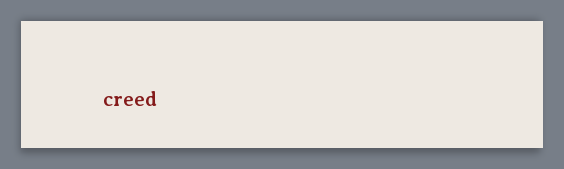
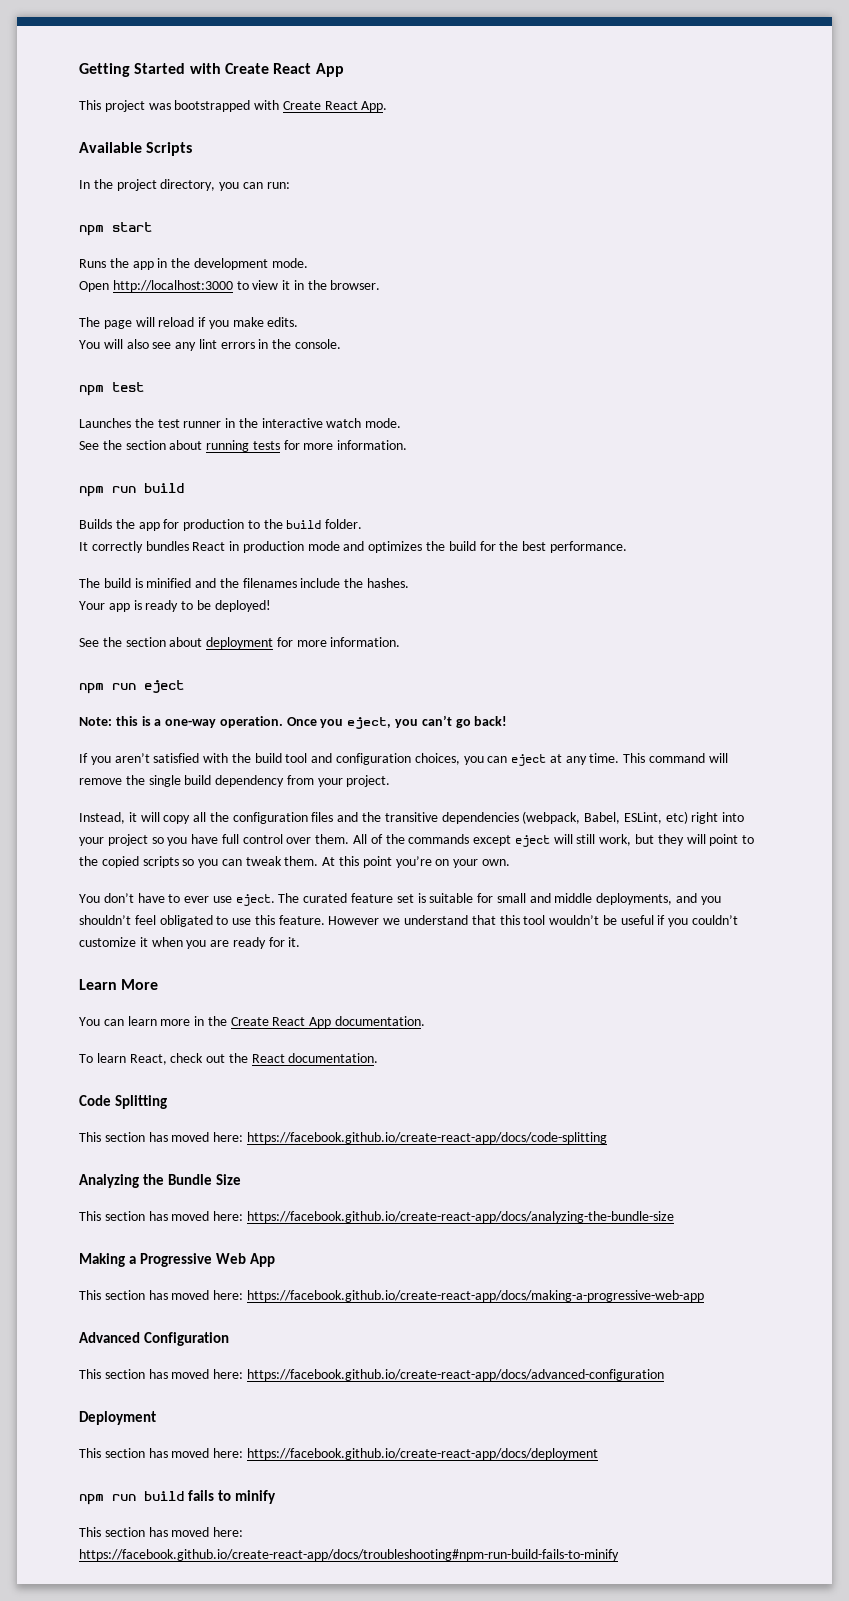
- creed
+ Getting Started with Create React App
+ This project was bootstrapped with Create React App.
+ Available Scripts
+ In the project directory, you can run:
+ npm start
+ Runs the app in the development mode.
+ Open http://localhost:3000 to view it in the browser.
+ The page will reload if you make edits.
+ You will also see any lint errors in the console.
+ npm test
+ Launches the test runner in the interactive watch mode.
+ See the section about running tests for more information.
+ npm run build
+ Builds the app for production to the build folder.
+ It correctly bundles React in production mode and optimizes the build for the best performance.
+ The build is minified and the filenames include the hashes.
+ Your app is ready to be deployed!
+ See the section about deployment for more information.
+ npm run eject
+ Note: this is a one-way operation. Once you eject, you can’t go back!
+ If you aren’t satisfied with the build tool and configuration choices, you can eject at any time. This command will remove the single build dependency from your project.
+ Instead, it will copy all the configuration files and the transitive dependencies (webpack, Babel, ESLint, etc) right into your project so you have full control over them. All of the commands except eject will still work, but they will point to the copied scripts so you can tweak them. At this point you’re on your own.
+ You don’t have to ever use eject. The curated feature set is suitable for small and middle deployments, and you shouldn’t feel obligated to use this feature. However we understand that this tool wouldn’t be useful if you couldn’t customize it when you are ready for it.
+ Learn More
+ You can learn more in the Create React App documentation.
+ To learn React, check out the React documentation.
+ Code Splitting
+ This section has moved here: https://facebook.github.io/create-react-app/docs/code-splitting
+ Analyzing the Bundle Size
+ This section has moved here: https://facebook.github.io/create-react-app/docs/analyzing-the-bundle-size
+ Making a Progressive Web App
+ This section has moved here: https://facebook.github.io/create-react-app/docs/making-a-progressive-web-app
+ Advanced Configuration
+ This section has moved here: https://facebook.github.io/create-react-app/docs/advanced-configuration
+ Deployment
+ This section has moved here: https://facebook.github.io/create-react-app/docs/deployment
+ npm run build fails to minify
+ This section has moved here: https://facebook.github.io/create-react-app/docs/troubleshooting#npm-run-build-fails-to-minify

